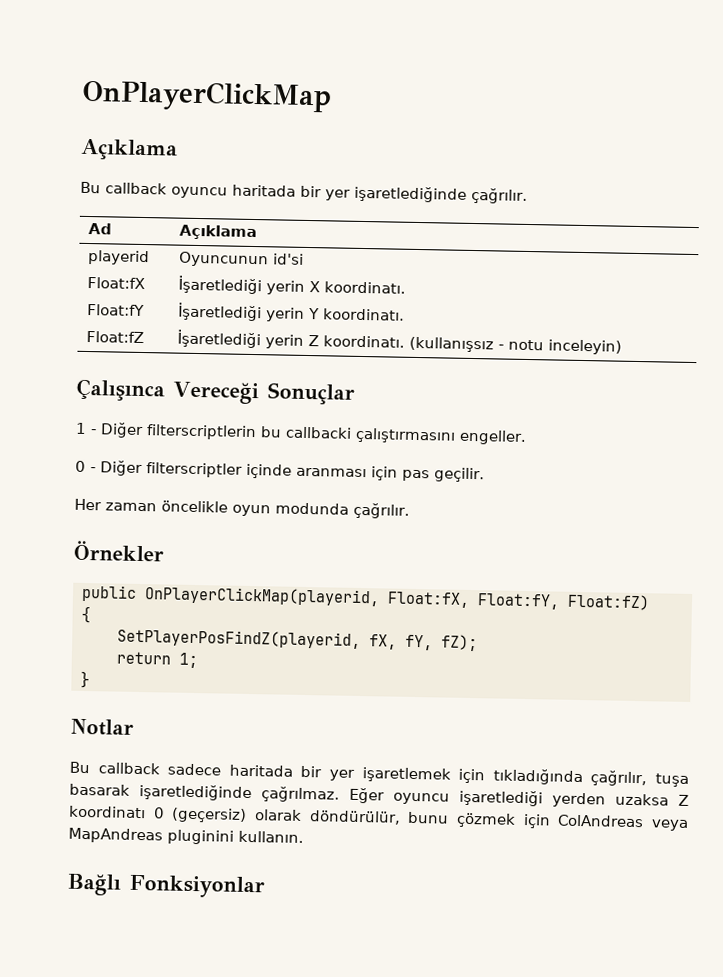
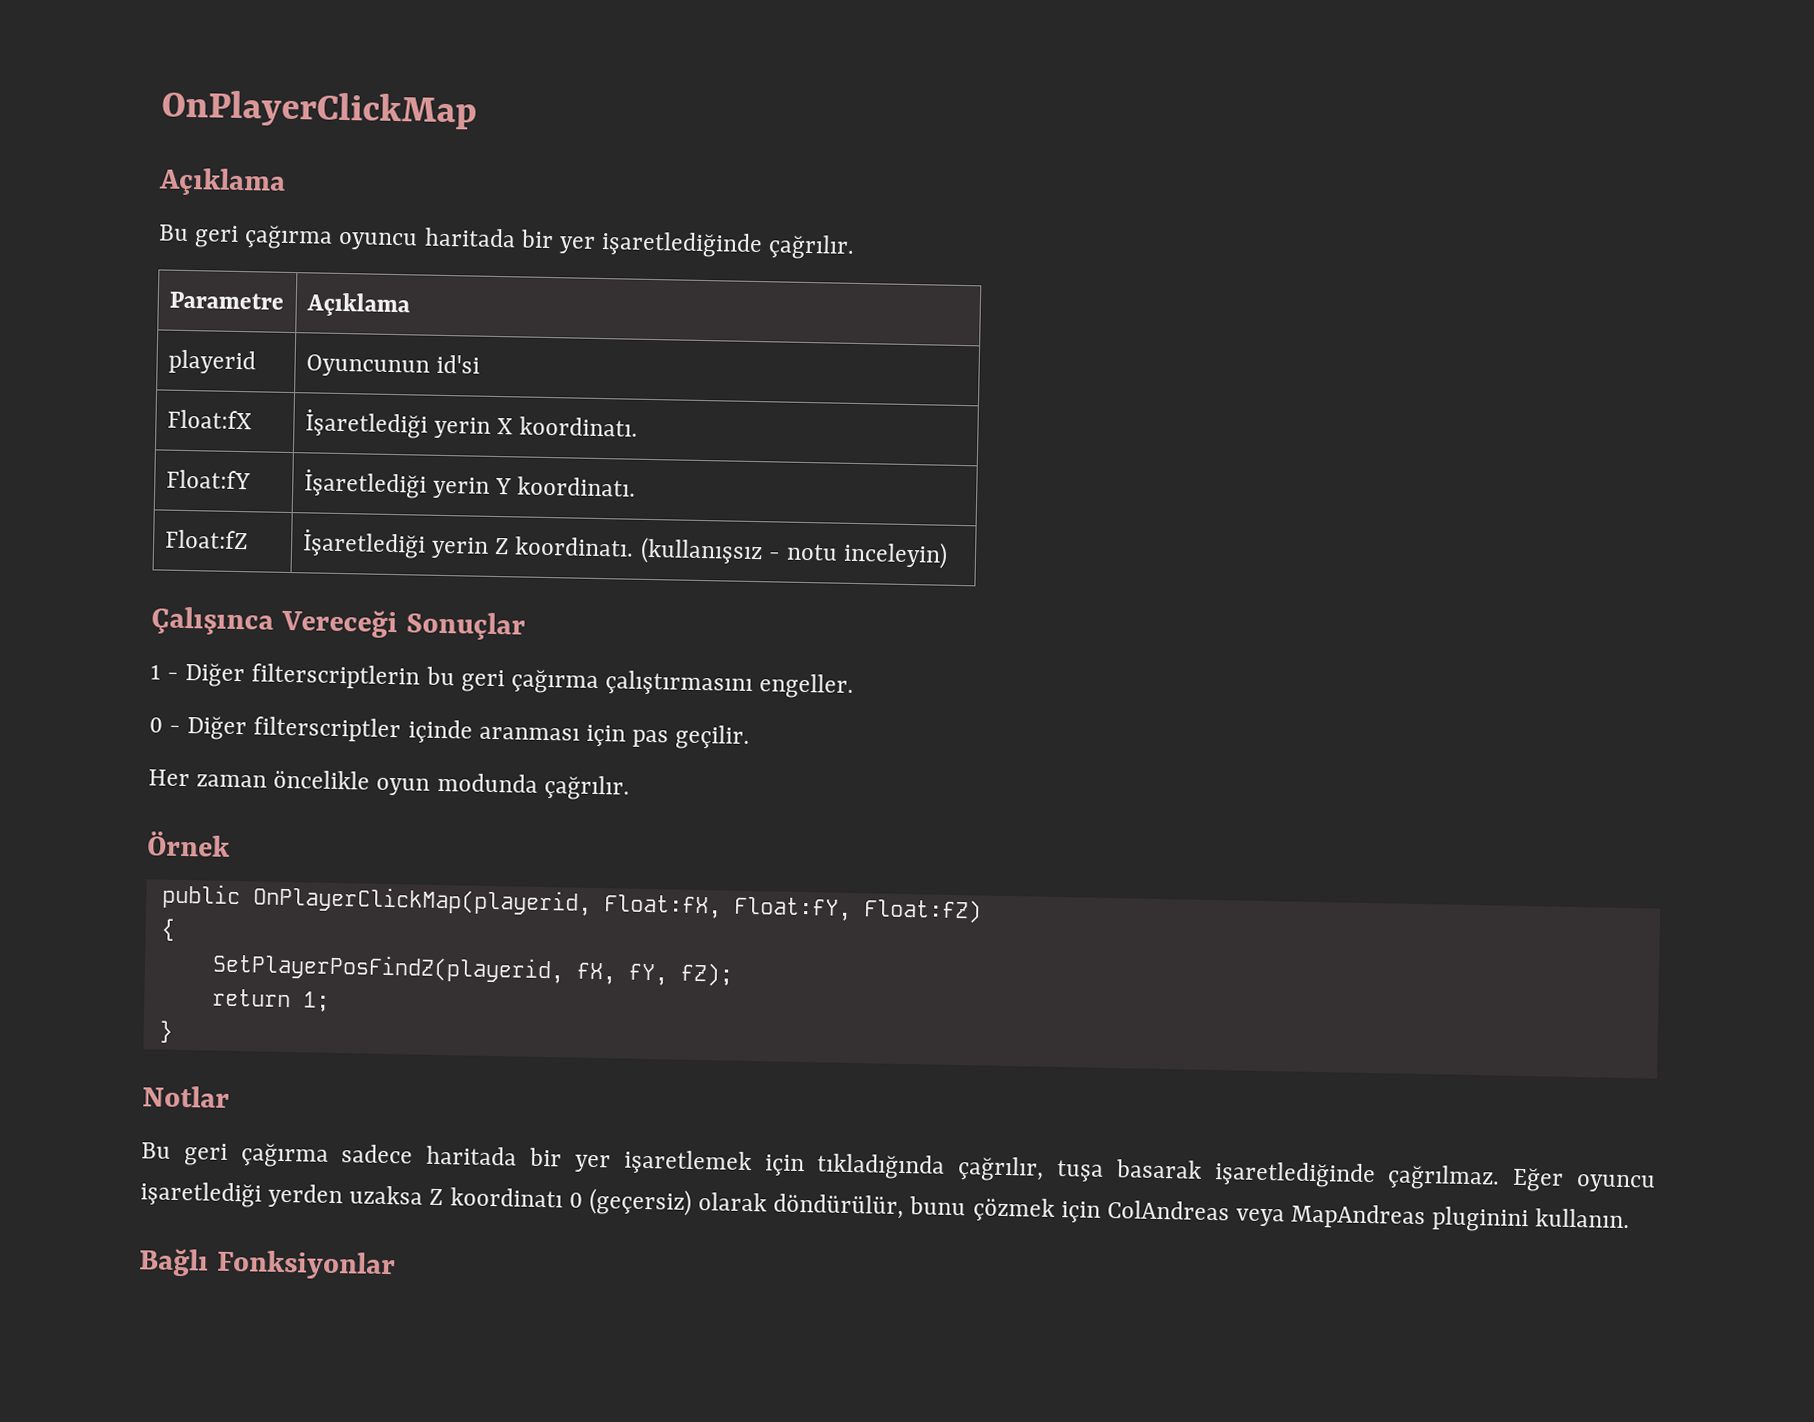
- Bu callback oyuncu haritada bir yer işaretlediğinde çağrılır.
+ Bu geri çağırma oyuncu haritada bir yer işaretlediğinde çağrılır.
- Ad | Açıklama
+ Parametre | Açıklama
- 1 - Diğer filterscriptlerin bu callbacki çalıştırmasını engeller.
+ 1 - Diğer filterscriptlerin bu geri çağırma çalıştırmasını engeller.
- Örnekler
+ Örnek
- Bu callback sadece haritada bir yer işaretlemek için tıkladığında çağrılır, tuşa basarak işaretlediğinde çağrılmaz.
+ Bu geri çağırma sadece haritada bir yer işaretlemek için tıkladığında çağrılır, tuşa basarak işaretlediğinde çağrılmaz.

